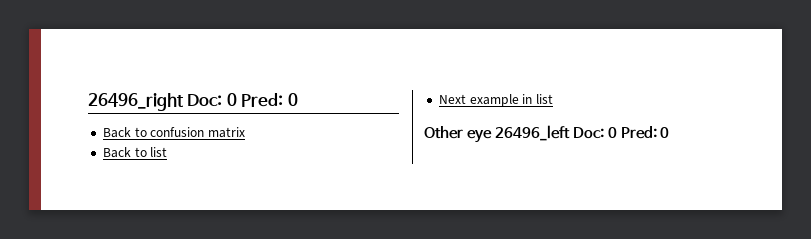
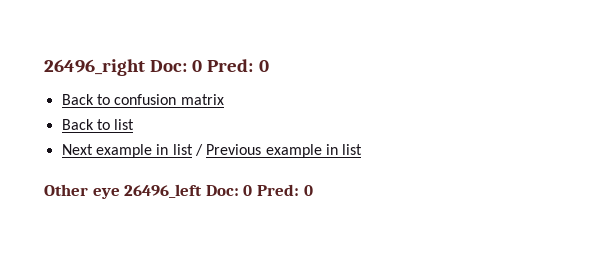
- Next example in list
+ Next example in list / Previous example in list

